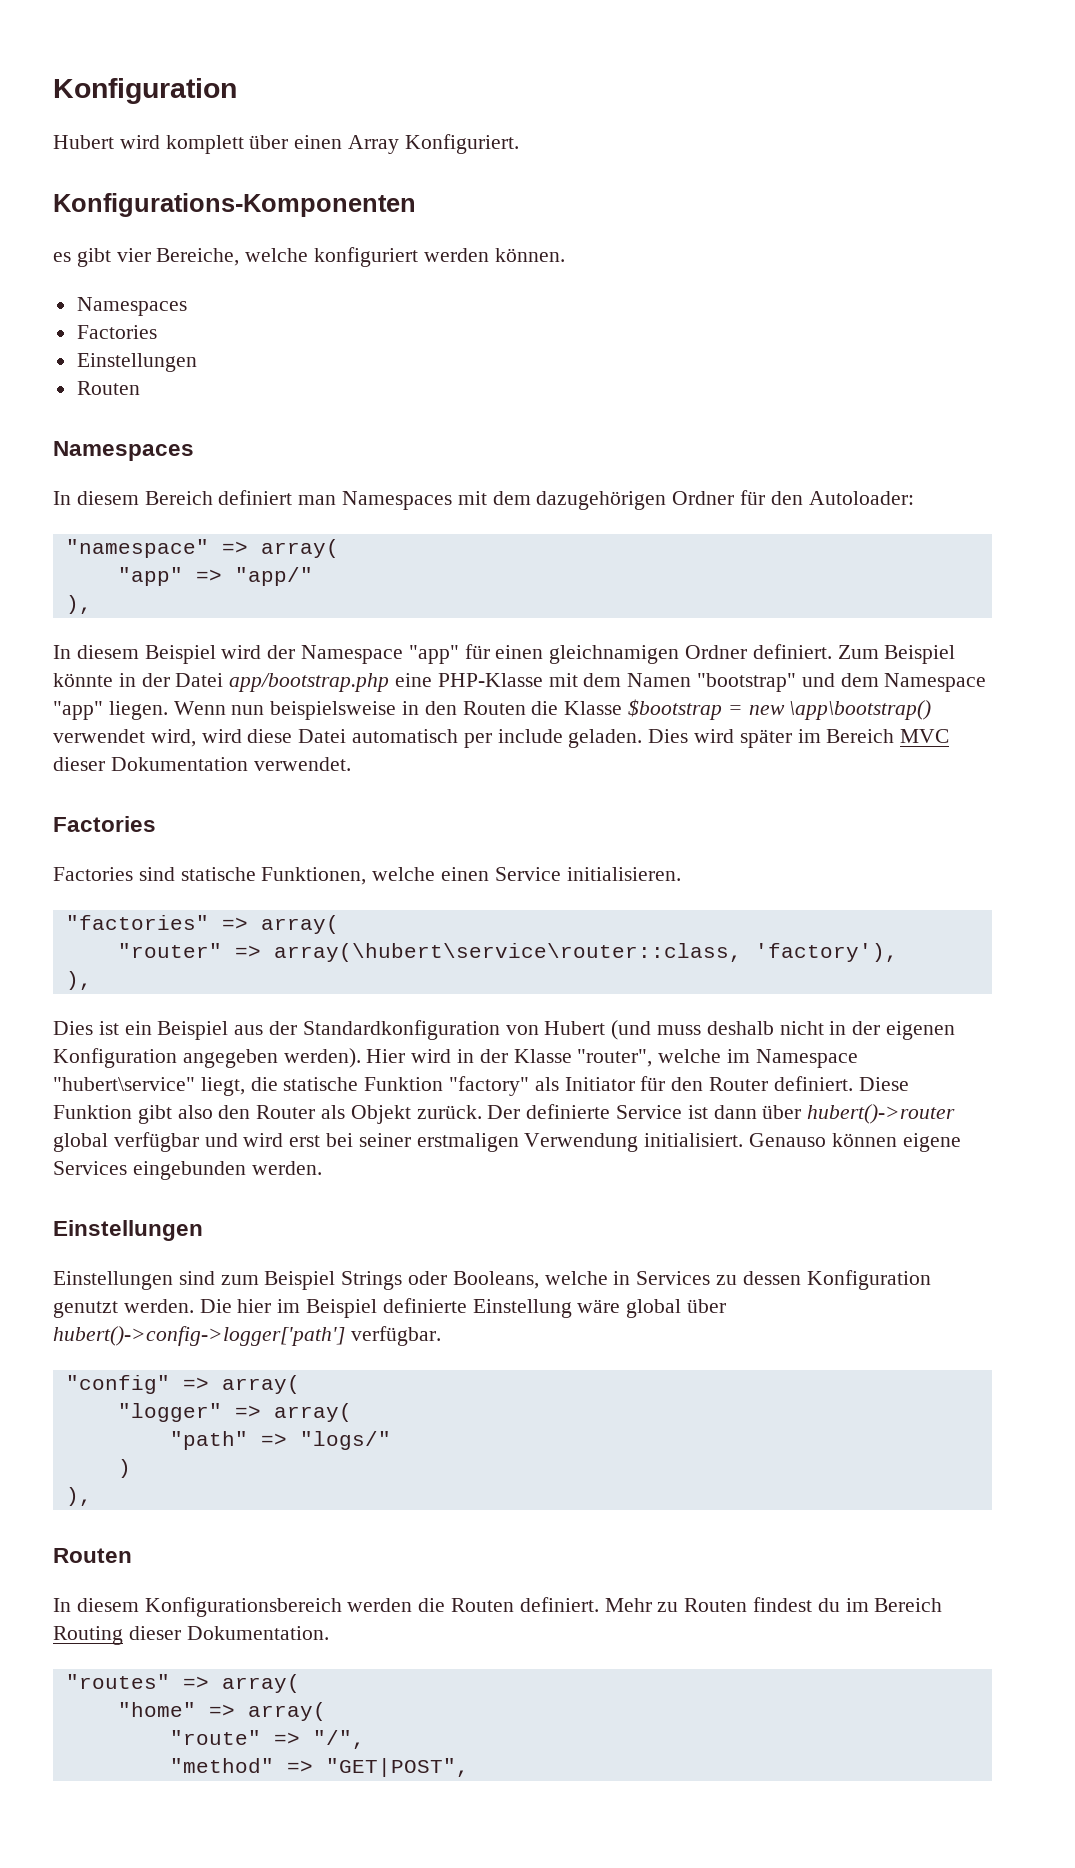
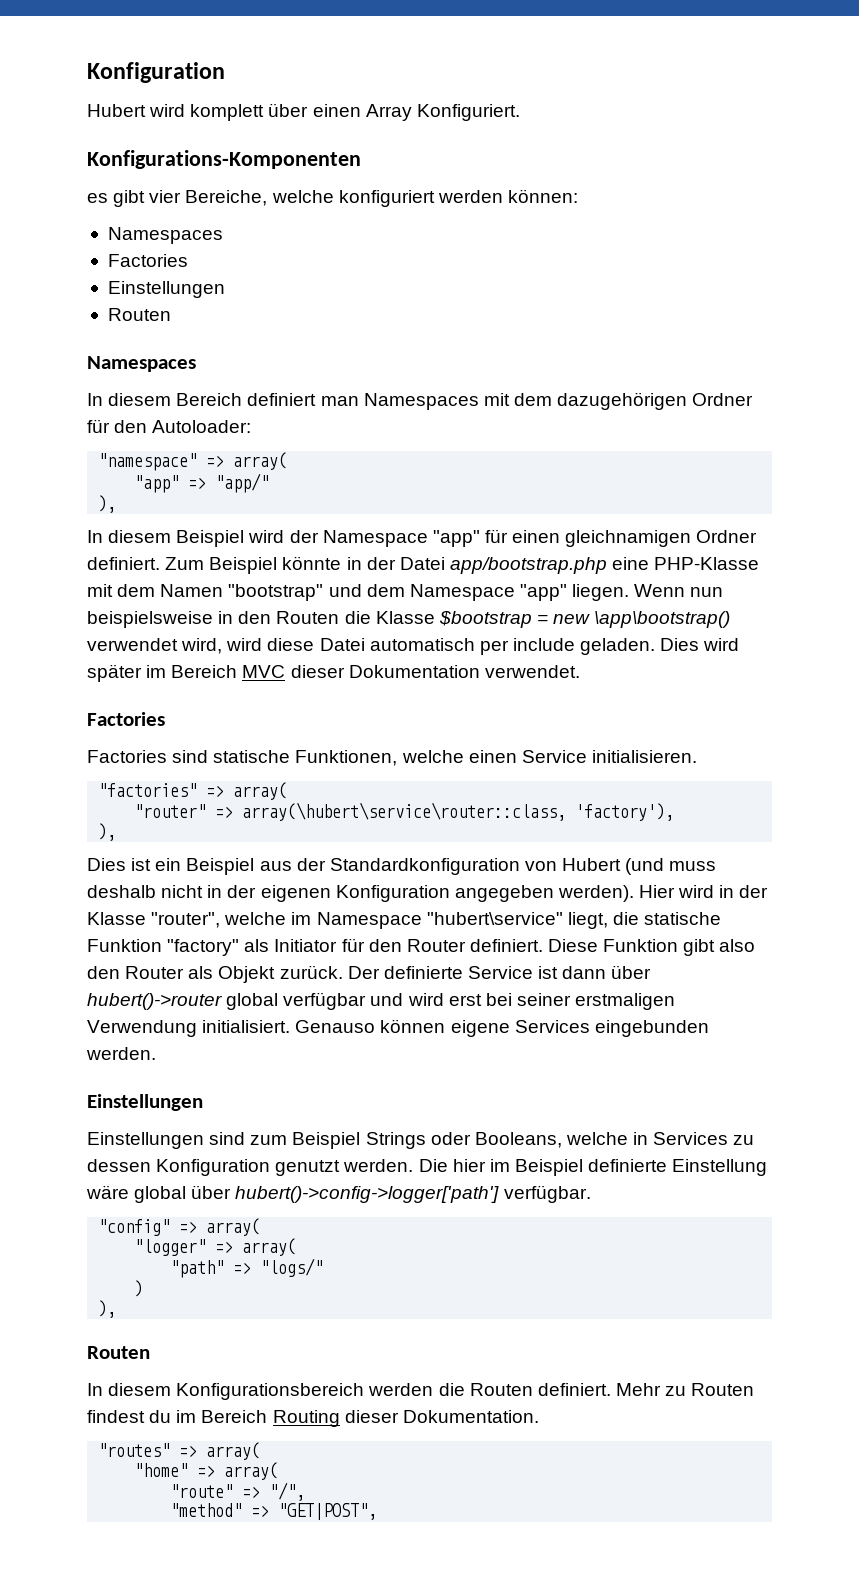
- es gibt vier Bereiche, welche konfiguriert werden können.
+ es gibt vier Bereiche, welche konfiguriert werden können:

